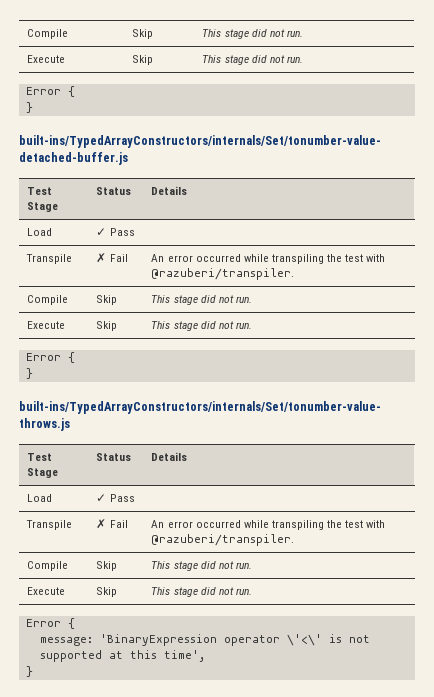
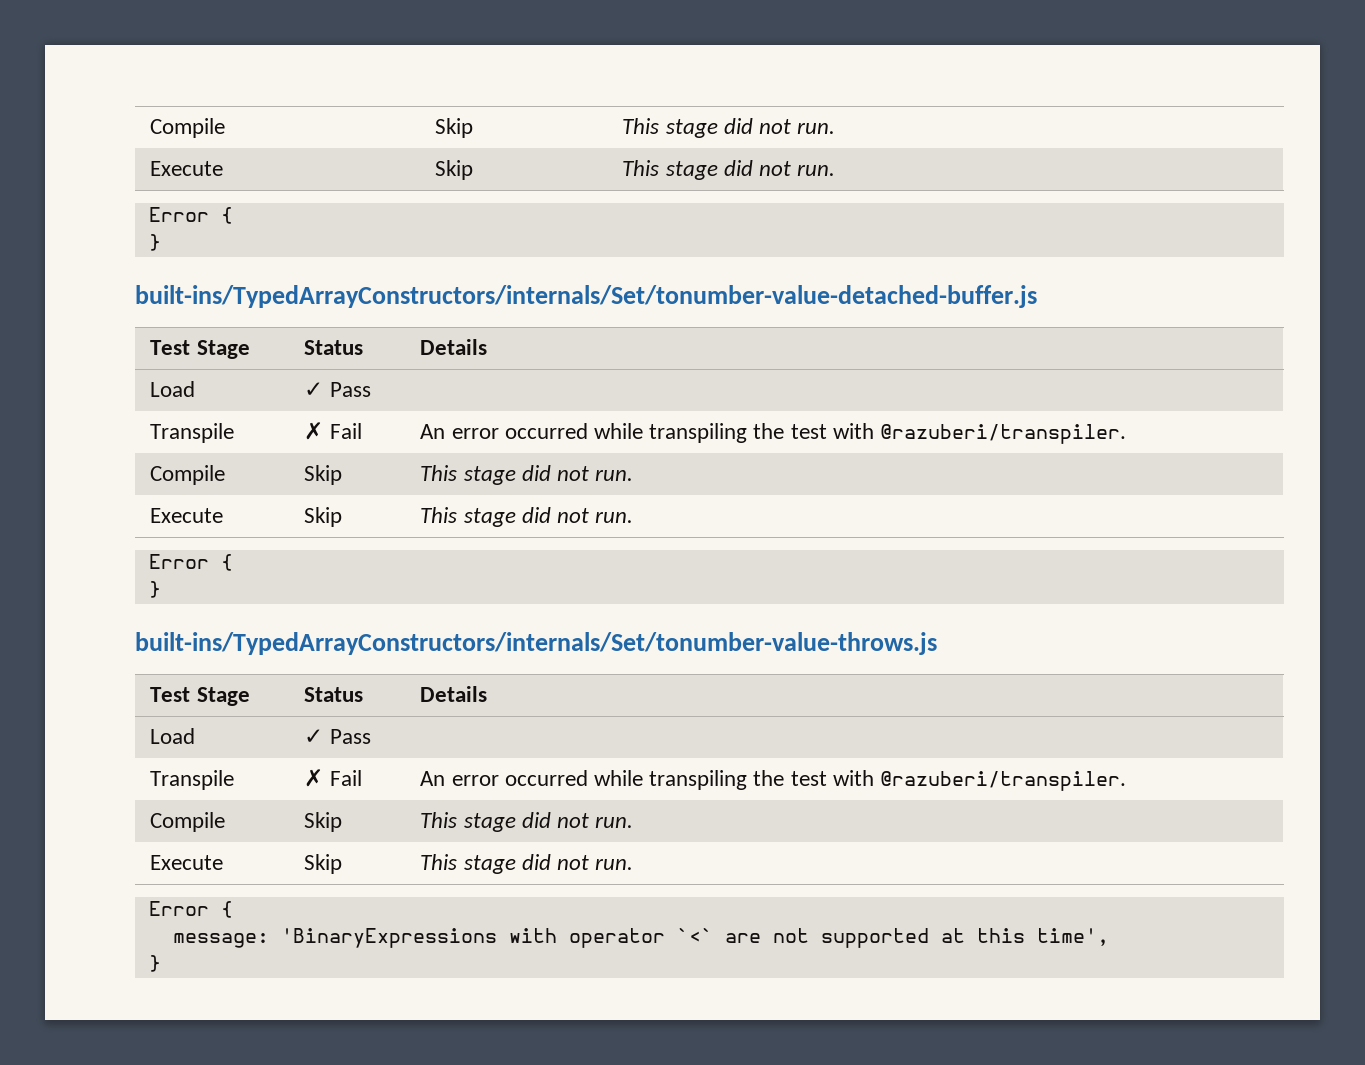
- message: 'BinaryExpression operator \'<\' is not supported at this time',
+ message: 'BinaryExpressions with operator `<` are not supported at this time',

